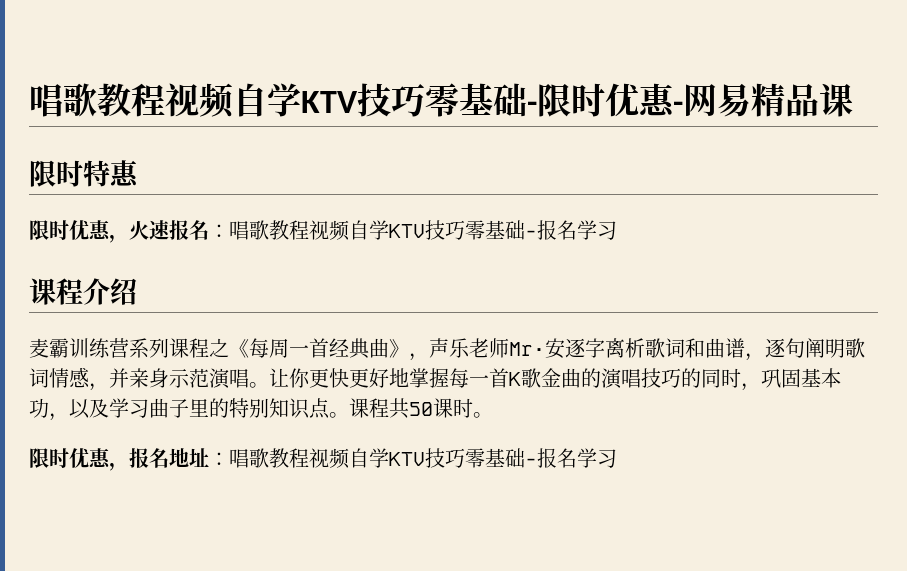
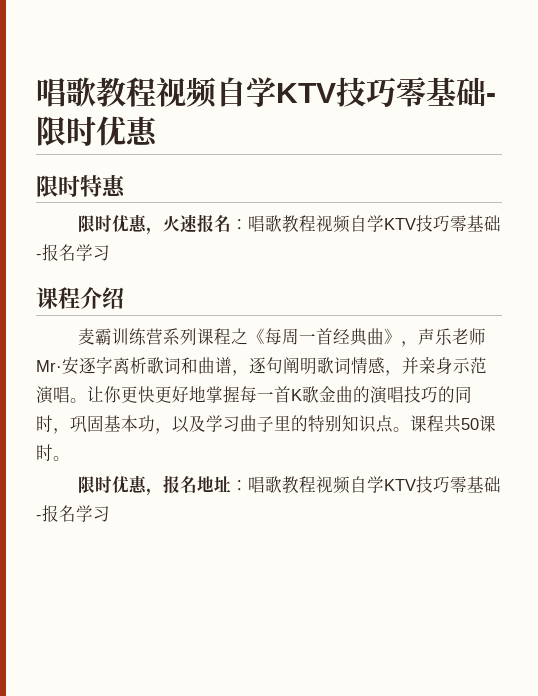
- 唱歌教程视频自学KTV技巧零基础-限时优惠-网易精品课
+ 唱歌教程视频自学KTV技巧零基础-限时优惠

